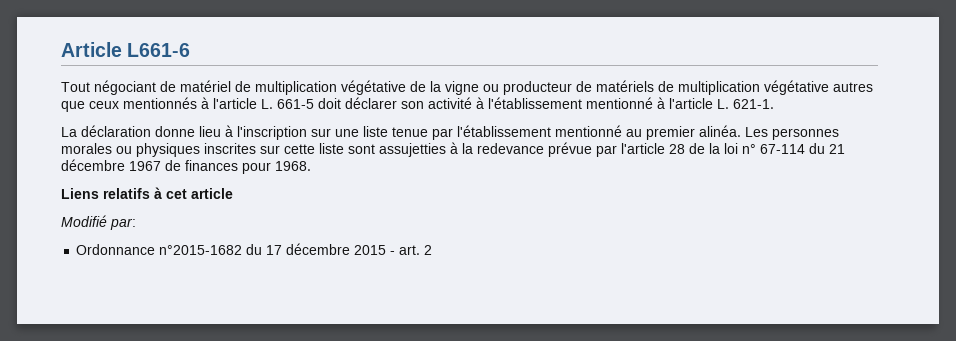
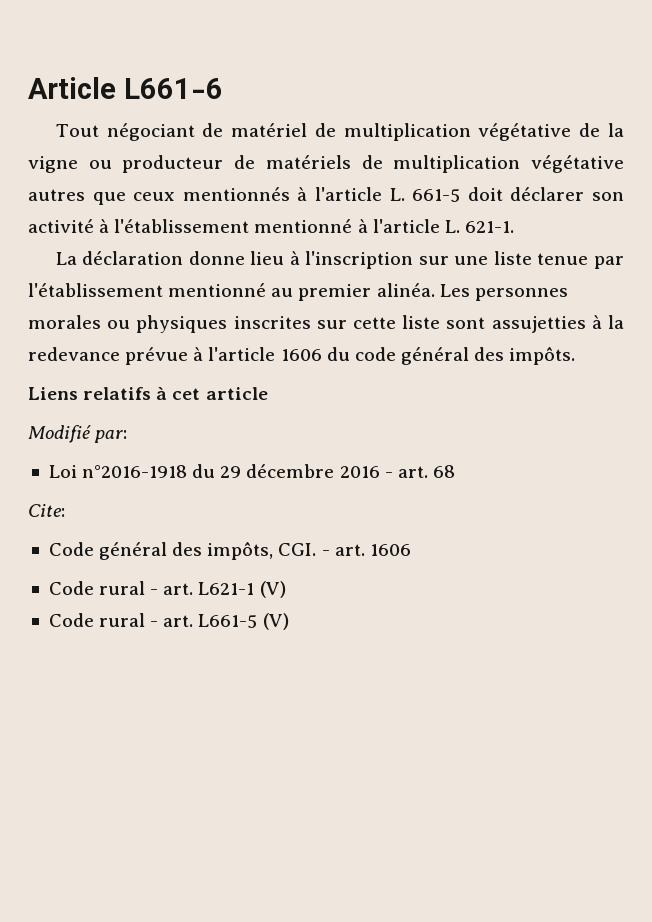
- Les personnes morales ou physiques inscrites sur cette liste sont assujetties à la redevance prévue par l'article 28 de la loi n° 67-114 du 21 décembre 1967 de finances pour 1968.
+ Les personnes morales ou physiques inscrites sur cette liste sont assujetties à la redevance prévue à l'article 1606 du code général des impôts.
- Ordonnance n°2015-1682 du 17 décembre 2015 - art. 2
+ Loi n°2016-1918 du 29 décembre 2016 - art. 68
+ Cite:
+ Code général des impôts, CGI. - art. 1606
+ Code rural - art. L621-1 (V)
+ Code rural - art. L661-5 (V)

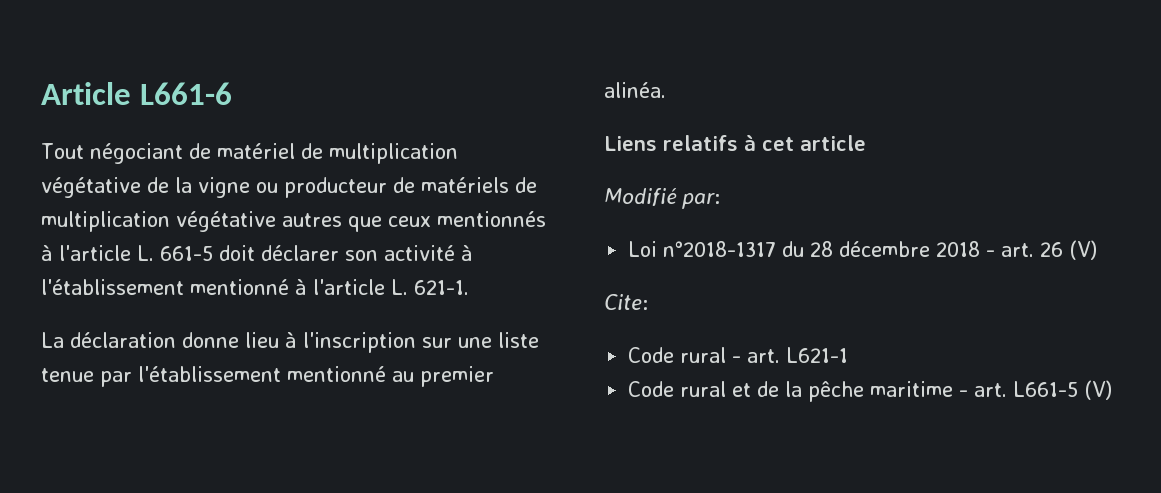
- Les personnes morales ou physiques inscrites sur cette liste sont assujetties à la redevance prévue à l'article 1606 du code général des impôts.
- Loi n°2016-1918 du 29 décembre 2016 - art. 68
+ Loi n°2018-1317 du 28 décembre 2018 - art. 26 (V)
  Cite:
- Code général des impôts, CGI. - art. 1606
- Code rural - art. L621-1 (V)
- Code rural - art. L661-5 (V)
+ Code rural - art. L621-1
+ Code rural et de la pêche maritime - art. L661-5 (V)

